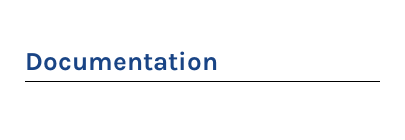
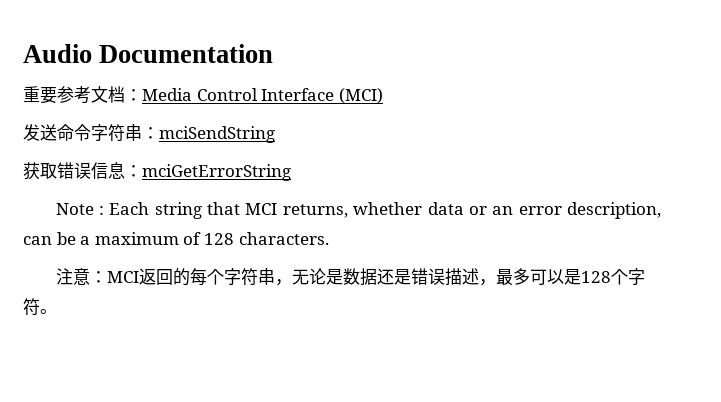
- Documentation
+ Audio Documentation
+ 重要参考文档：Media Control Interface (MCI)
+ 发送命令字符串：mciSendString
+ 获取错误信息：mciGetErrorString
+ Note : Each string that MCI returns, whether data or an error description, can be a maximum of 128 characters.
+ 注意：MCI返回的每个字符串，无论是数据还是错误描述，最多可以是128个字符。

